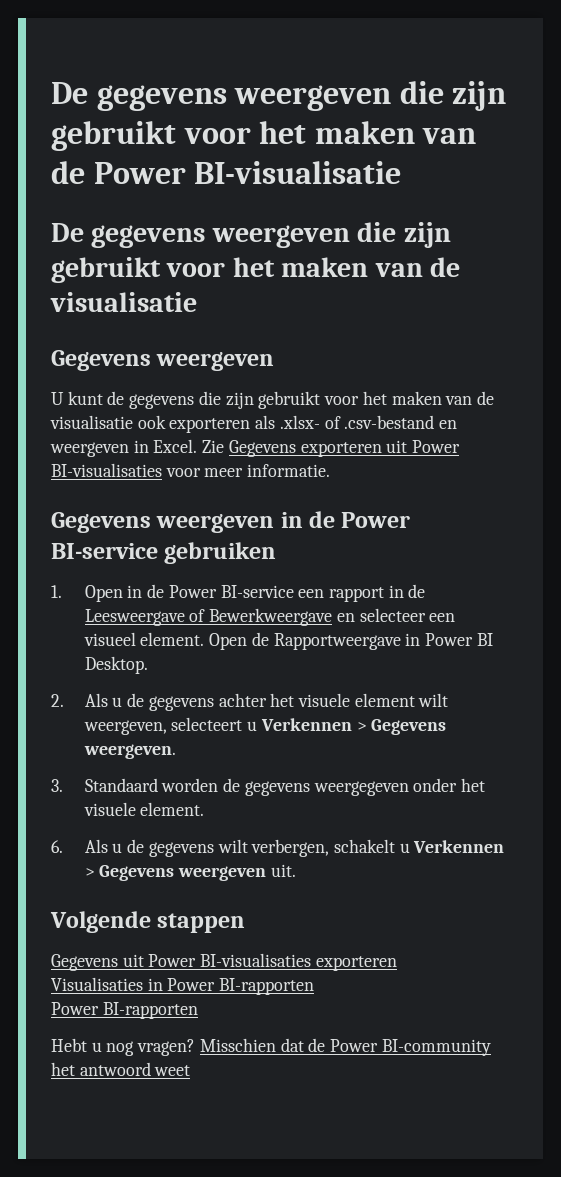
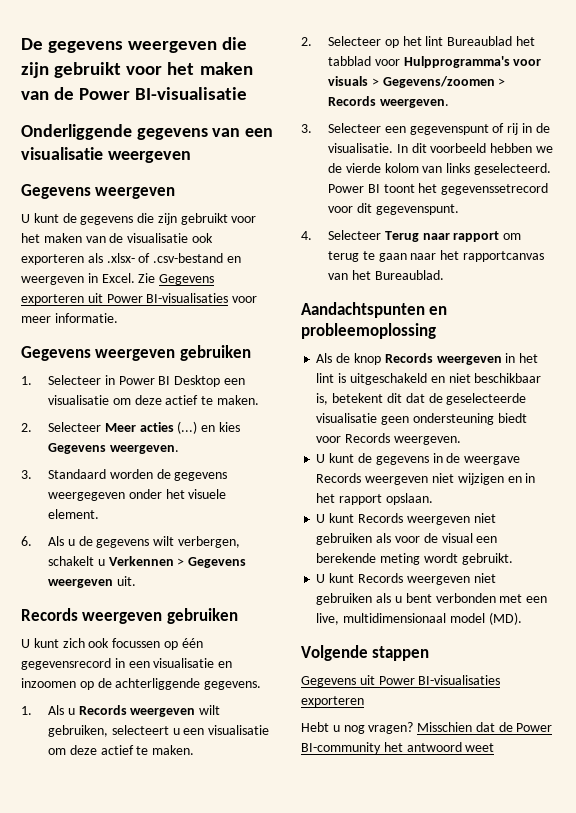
- De gegevens weergeven die zijn gebruikt voor het maken van de visualisatie
+ Onderliggende gegevens van een visualisatie weergeven
- Gegevens weergeven in de Power BI-service gebruiken
- 1. Open in de Power BI-service een rapport in de Leesweergave of Bewerkweergave en selecteer een visueel element. Open de Rapportweergave in Power BI Desktop.
- 2. Als u de gegevens achter het visuele element wilt weergeven, selecteert u Verkennen > Gegevens weergeven.
+ Gegevens weergeven gebruiken
+ 1. Selecteer in Power BI Desktop een visualisatie om deze actief te maken.
+ 2. Selecteer Meer acties (...) en kies Gegevens weergeven.
+ Records weergeven gebruiken
+ U kunt zich ook focussen op één gegevensrecord in een visualisatie en inzoomen op de achterliggende gegevens.
+ 1. Als u Records weergeven wilt gebruiken, selecteert u een visualisatie om deze actief te maken.
+ 2. Selecteer op het lint Bureaublad het tabblad voor Hulpprogramma's voor visuals > Gegevens/zoomen > Records weergeven.
+ 3. Selecteer een gegevenspunt of rij in de visualisatie. In dit voorbeeld hebben we de vierde kolom van links geselecteerd. Power BI toont het gegevenssetrecord voor dit gegevenspunt.
+ 4. Selecteer Terug naar rapport om terug te gaan naar het rapportcanvas van het Bureaublad.
+ Aandachtspunten en probleemoplossing
+ Als de knop Records weergeven in het lint is uitgeschakeld en niet beschikbaar is, betekent dit dat de geselecteerde visualisatie geen ondersteuning biedt voor Records weergeven.
+ U kunt de gegevens in de weergave Records weergeven niet wijzigen en in het rapport opslaan.
+ U kunt Records weergeven niet gebruiken als voor de visual een berekende meting wordt gebruikt.
+ U kunt Records weergeven niet gebruiken als u bent verbonden met een live, multidimensionaal model (MD).
- Visualisaties in Power BI-rapporten
- Power BI-rapporten

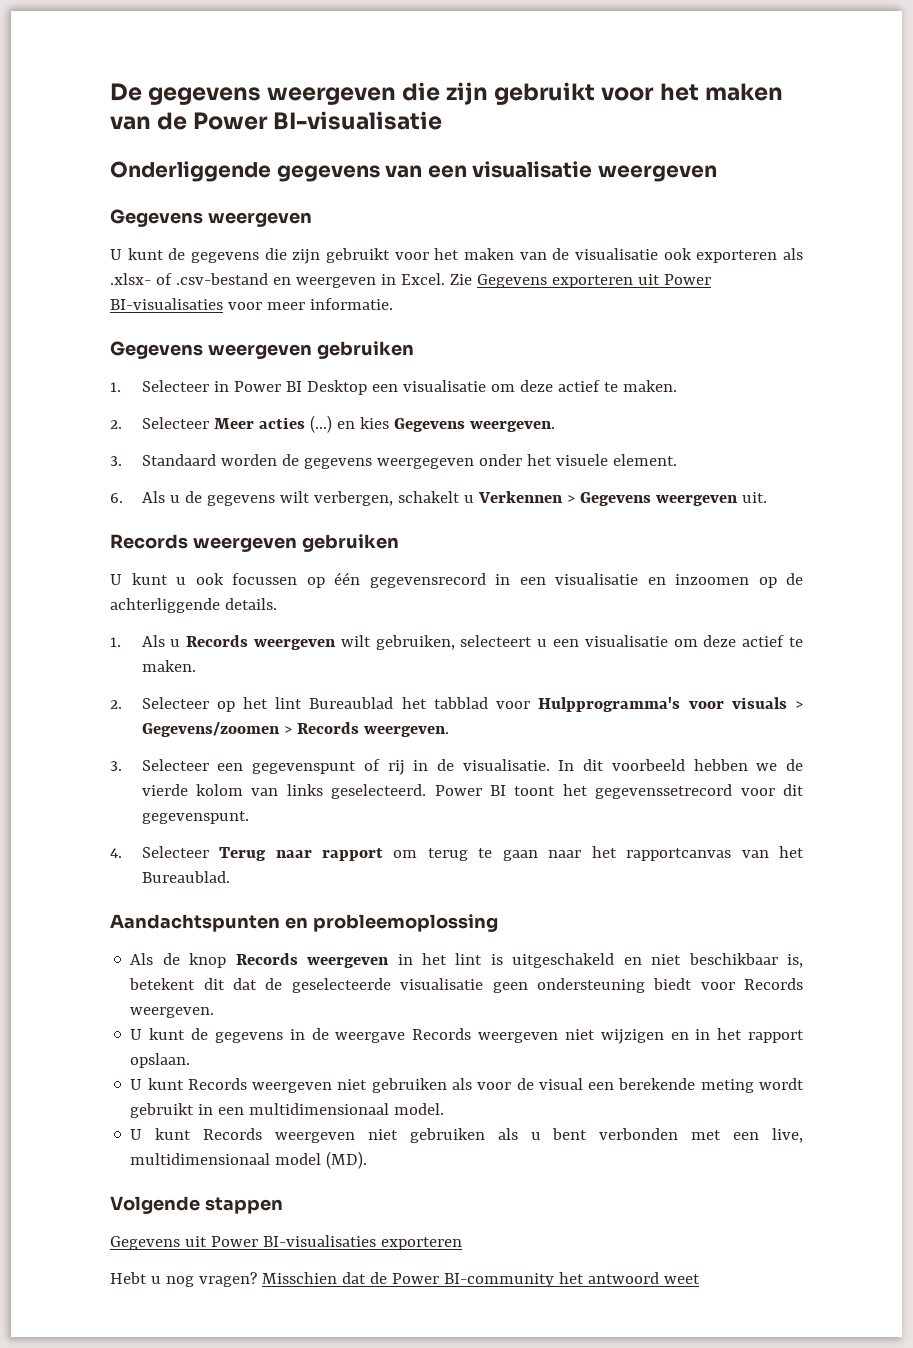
- U kunt zich ook focussen op één gegevensrecord in een visualisatie en inzoomen op de achterliggende gegevens.
+ U kunt u ook focussen op één gegevensrecord in een visualisatie en inzoomen op de achterliggende details.
- U kunt Records weergeven niet gebruiken als voor de visual een berekende meting wordt gebruikt.
+ U kunt Records weergeven niet gebruiken als voor de visual een berekende meting wordt gebruikt in een multidimensionaal model.

